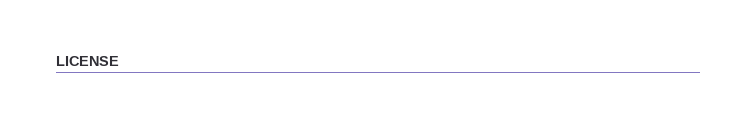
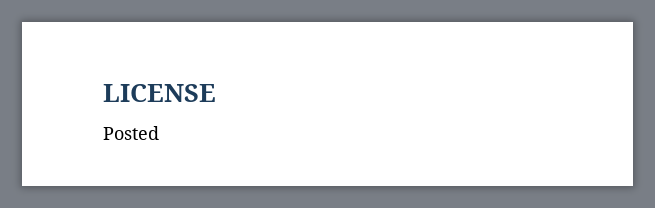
+ Posted

